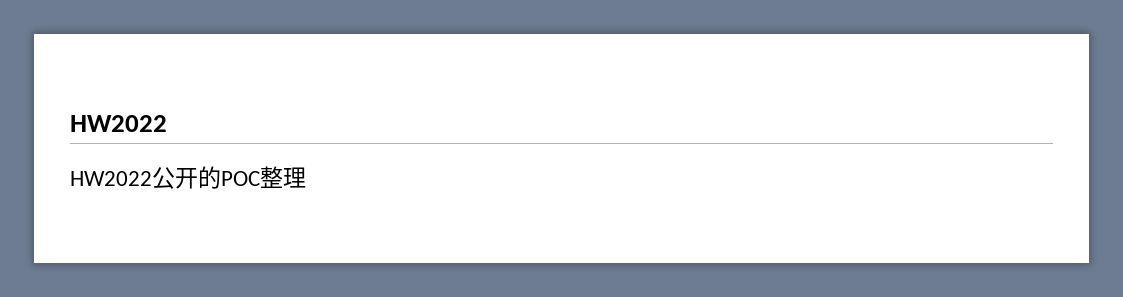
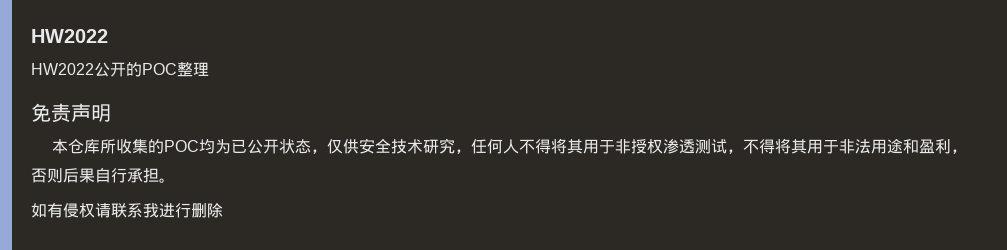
+ 免责声明
+ 本仓库所收集的POC均为已公开状态，仅供安全技术研究，任何人不得将其用于非授权渗透测试，不得将其用于非法用途和盈利，否则后果自行承担。
+ 如有侵权请联系我进行删除

